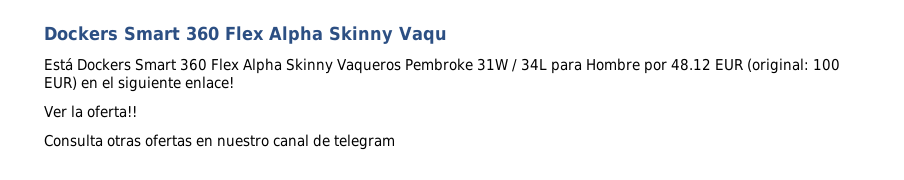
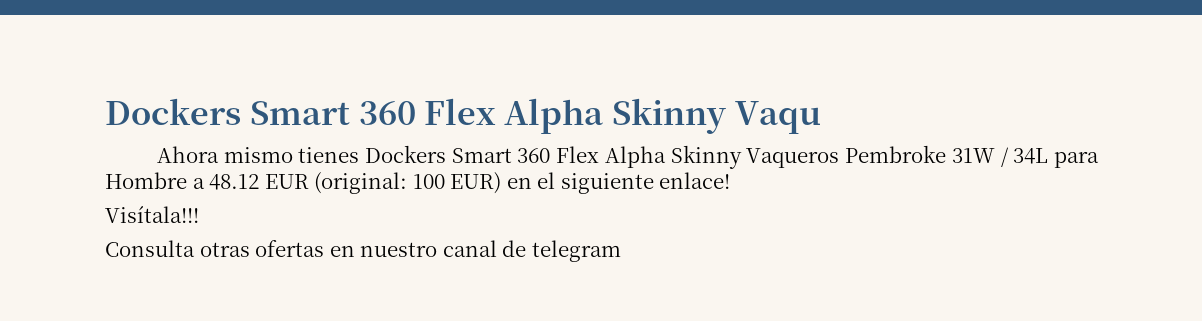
- Está Dockers Smart 360 Flex Alpha Skinny Vaqueros Pembroke 31W / 34L para Hombre por 48.12 EUR (original: 100 EUR) en el siguiente enlace!
+ Ahora mismo tienes Dockers Smart 360 Flex Alpha Skinny Vaqueros Pembroke 31W / 34L para Hombre a 48.12 EUR (original: 100 EUR) en el siguiente enlace!
- Ver la oferta!!
+ Visítala!!!

